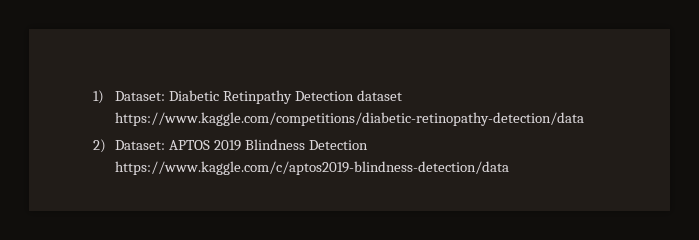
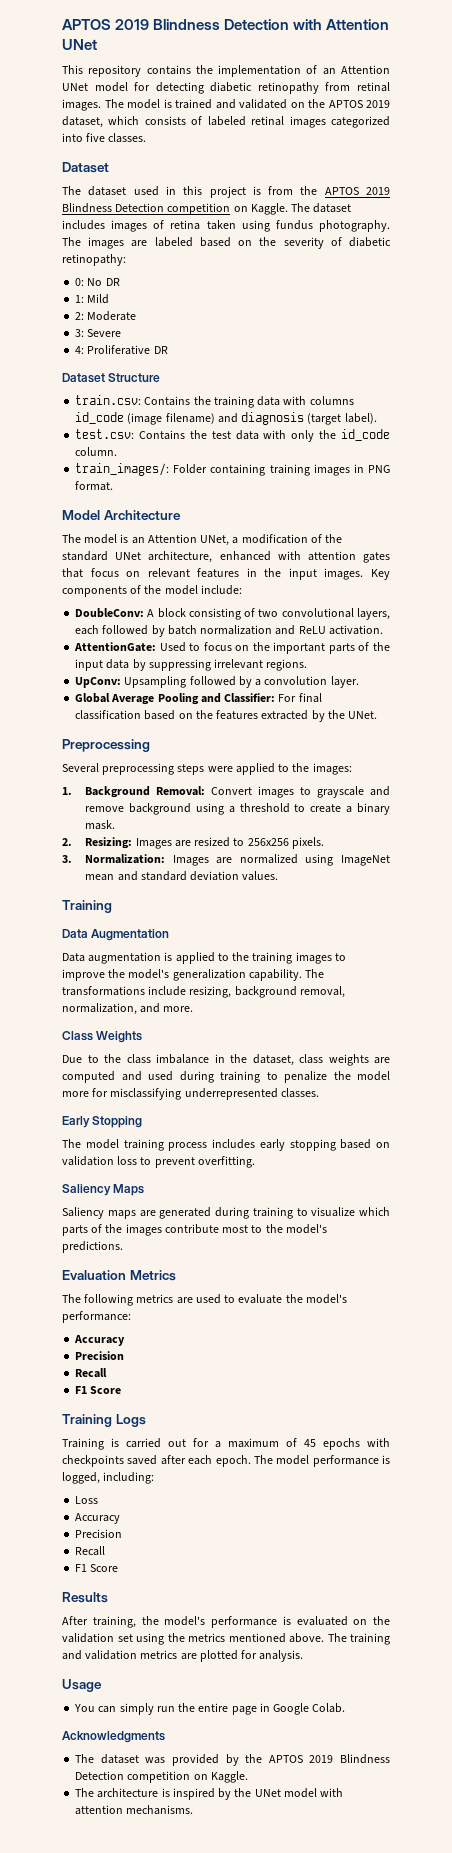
- 1) Dataset: Diabetic Retinpathy Detection dataset https://www.kaggle.com/competitions/diabetic-retinopathy-detection/data
- 2) Dataset: APTOS 2019 Blindness Detection https://www.kaggle.com/c/aptos2019-blindness-detection/data
+ APTOS 2019 Blindness Detection with Attention UNet
+ This repository contains the implementation of an Attention UNet model for detecting diabetic retinopathy from retinal images. The model is trained and validated on the APTOS 2019 dataset, which consists of labeled retinal images categorized into five classes.
+ Dataset
+ The dataset used in this project is from the APTOS 2019 Blindness Detection competition on Kaggle. The dataset includes images of retina taken using fundus photography. The images are labeled based on the severity of diabetic retinopathy:
+ 0: No DR
+ 1: Mild
+ 2: Moderate
+ 3: Severe
+ 4: Proliferative DR
+ Dataset Structure
+ train.csv: Contains the training data with columns id_code (image filename) and diagnosis (target label).
+ test.csv: Contains the test data with only the id_code column.
+ train_images/: Folder containing training images in PNG format.
+ Model Architecture
+ The model is an Attention UNet, a modification of the standard UNet architecture, enhanced with attention gates that focus on relevant features in the input images. Key components of the model include:
+ DoubleConv: A block consisting of two convolutional layers, each followed by batch normalization and ReLU activation.
+ AttentionGate: Used to focus on the important parts of the input data by suppressing irrelevant regions.
+ UpConv: Upsampling followed by a convolution layer.
+ Global Average Pooling and Classifier: For final classification based on the features extracted by the UNet.
+ Preprocessing
+ Several preprocessing steps were applied to the images:
+ 1. Background Removal: Convert images to grayscale and remove background using a threshold to create a binary mask.
+ 2. Resizing: Images are resized to 256x256 pixels.
+ 3. Normalization: Images are normalized using ImageNet mean and standard deviation values.
+ Training
+ Data Augmentation
+ Data augmentation is applied to the training images to improve the model's generalization capability. The transformations include resizing, background removal, normalization, and more.
+ Class Weights
+ Due to the class imbalance in the dataset, class weights are computed and used during training to penalize the model more for misclassifying underrepresented classes.
+ Early Stopping
+ The model training process includes early stopping based on validation loss to prevent overfitting.
+ Saliency Maps
+ Saliency maps are generated during training to visualize which parts of the images contribute most to the model's predictions.
+ Evaluation Metrics
+ The following metrics are used to evaluate the model's performance:
+ Accuracy
+ Precision
+ Recall
+ F1 Score
+ Training Logs
+ Training is carried out for a maximum of 45 epochs with checkpoints saved after each epoch. The model performance is logged, including:
+ Loss
+ Accuracy
+ Precision
+ Recall
+ F1 Score
+ Results
+ After training, the model's performance is evaluated on the validation set using the metrics mentioned above. The training and validation metrics are plotted for analysis.
+ Usage
+ You can simply run the entire page in Google Colab.
+ Acknowledgments
+ The dataset was provided by the APTOS 2019 Blindness Detection competition on Kaggle.
+ The architecture is inspired by the UNet model with attention mechanisms.

